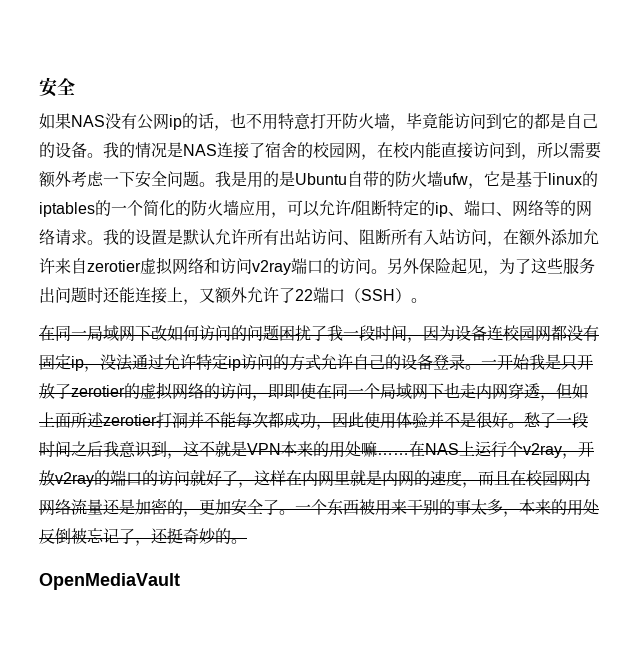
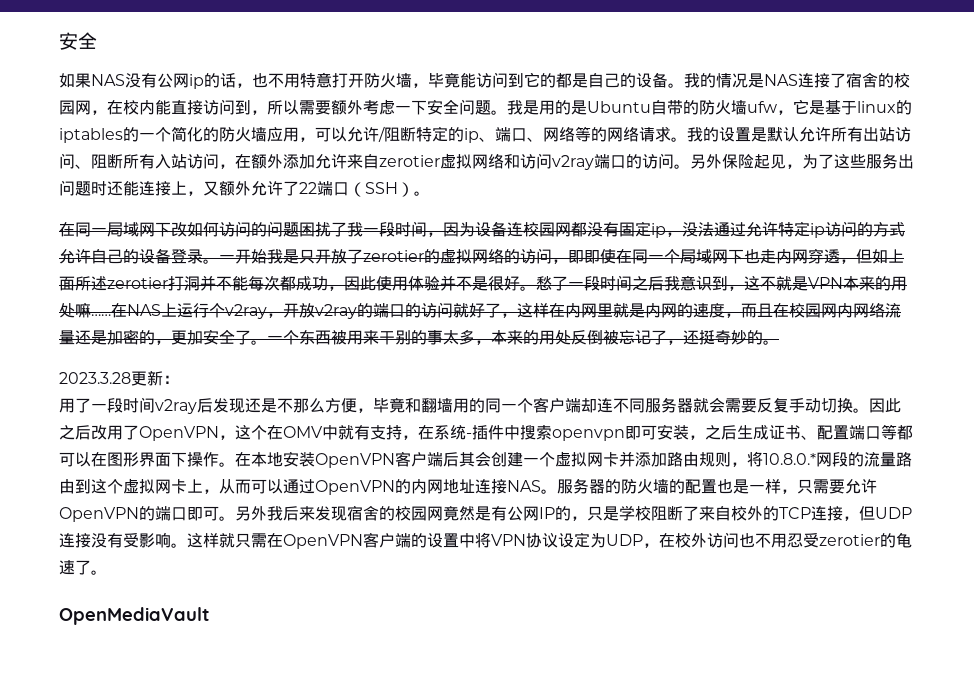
+ 2023.3.28更新：
+ 用了一段时间v2ray后发现还是不那么方便，毕竟和翻墙用的同一个客户端却连不同服务器就会需要反复手动切换。因此之后改用了OpenVPN，这个在OMV中就有支持，在系统-插件中搜索openvpn即可安装，之后生成证书、配置端口等都可以在图形界面下操作。在本地安装OpenVPN客户端后其会创建一个虚拟网卡并添加路由规则，将10.8.0.*网段的流量路由到这个虚拟网卡上，从而可以通过OpenVPN的内网地址连接NAS。服务器的防火墙的配置也是一样，只需要允许OpenVPN的端口即可。另外我后来发现宿舍的校园网竟然是有公网IP的，只是学校阻断了来自校外的TCP连接，但UDP连接没有受影响。这样就只需在OpenVPN客户端的设置中将VPN协议设定为UDP，在校外访问也不用忍受zerotier的龟速了。

